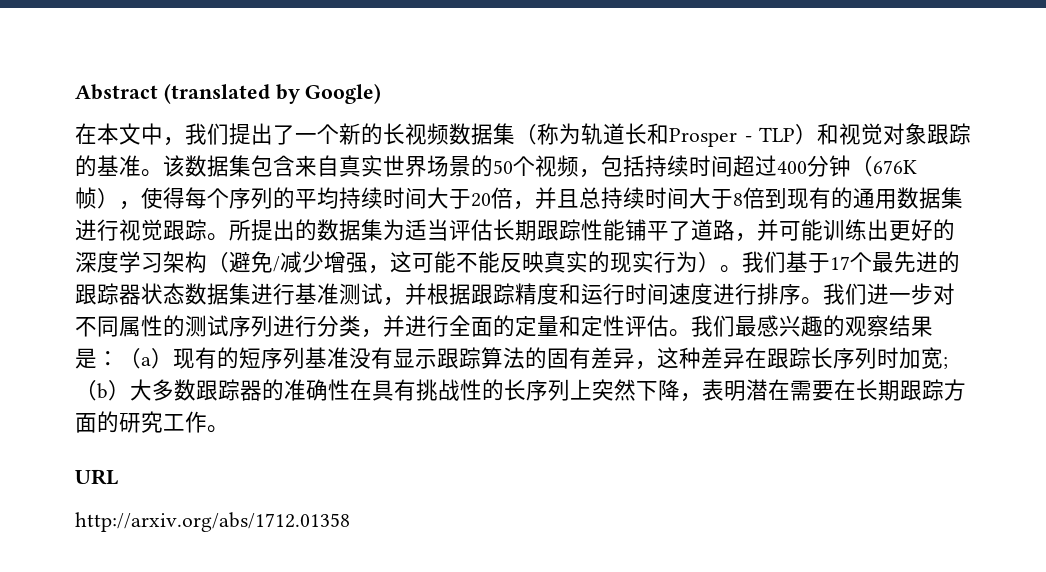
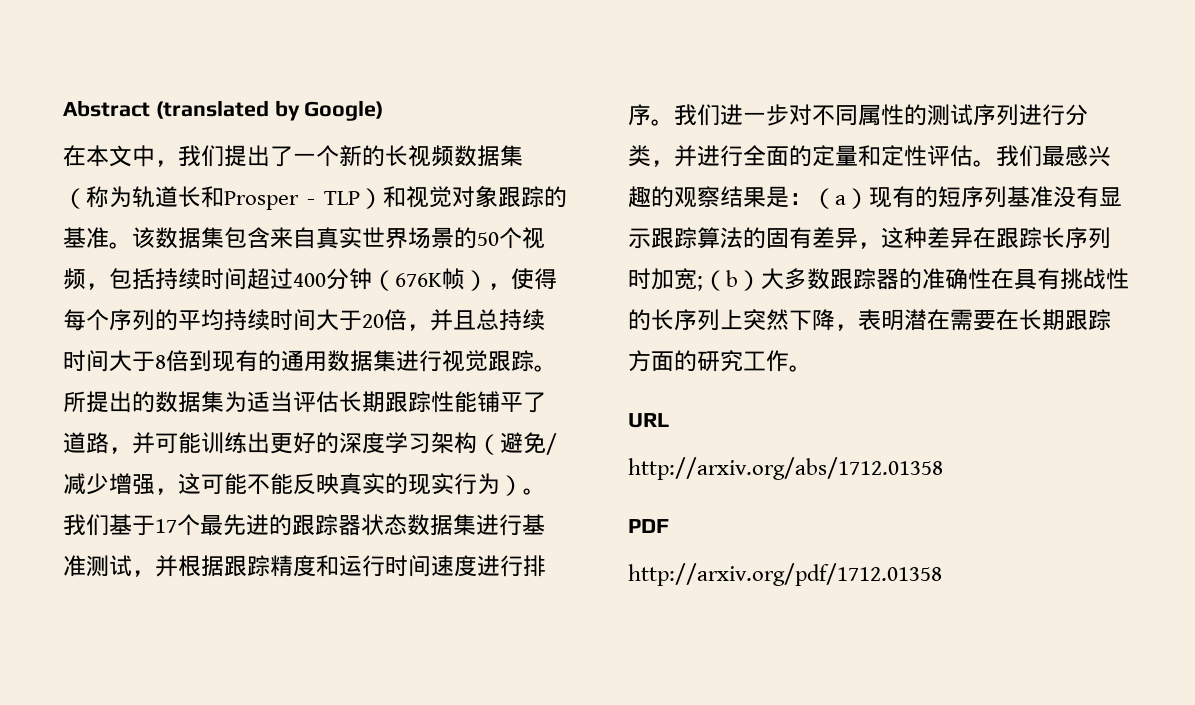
+ PDF
+ http://arxiv.org/pdf/1712.01358

